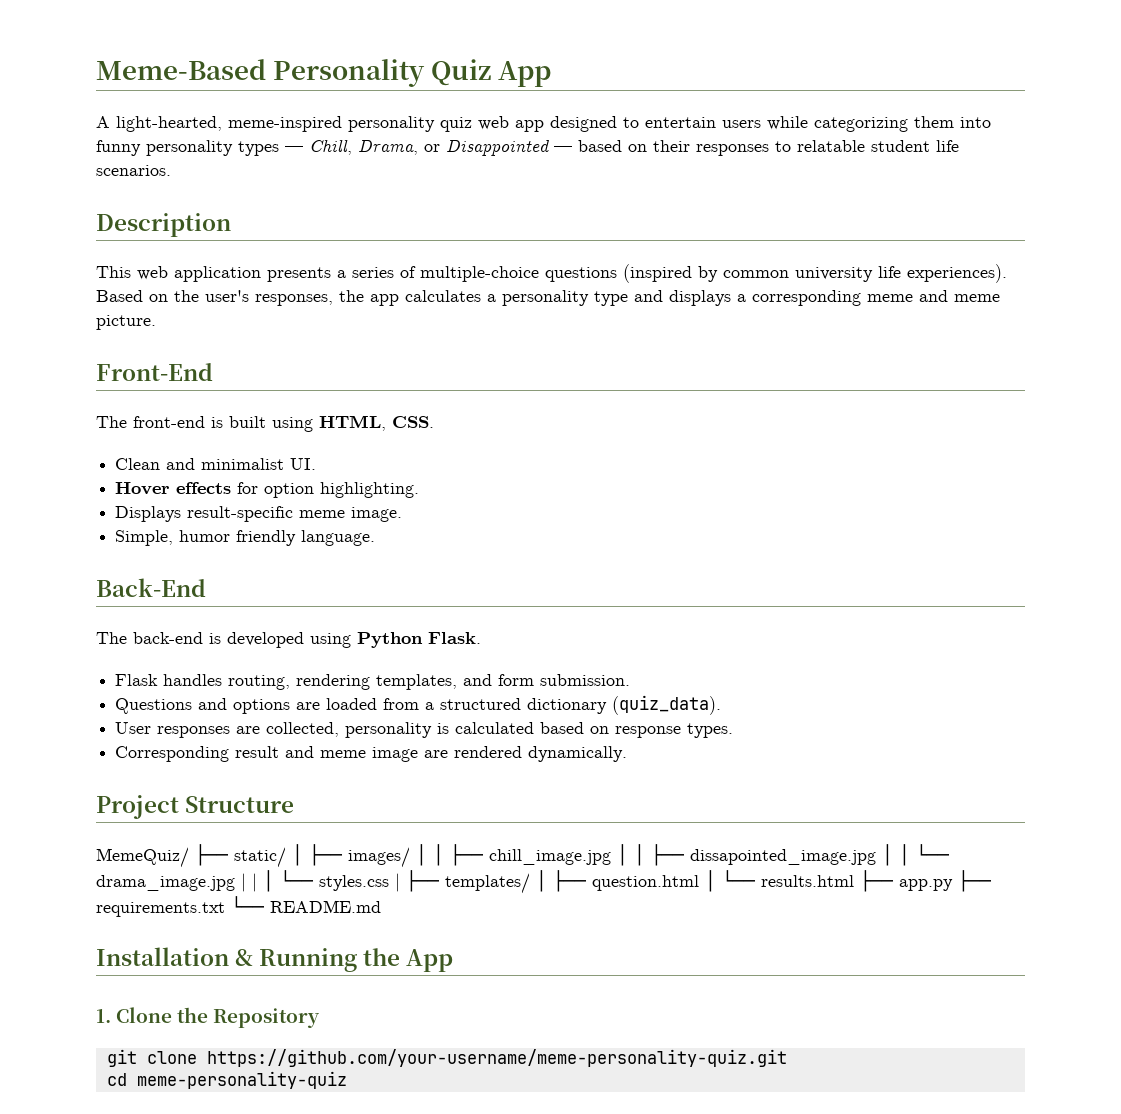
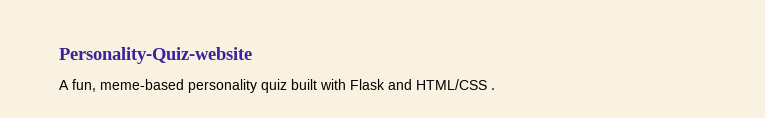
- Meme-Based Personality Quiz App
- A light-hearted, meme-inspired personality quiz web app designed to entertain users while categorizing them into funny personality types — Chill, Drama, or Disappointed — based on their responses to relatable student life scenarios.
- Description
- This web application presents a series of multiple-choice questions (inspired by common university life experiences). Based on the user's responses, the app calculates a personality type and displays a corresponding meme and meme picture.
- Front-End
- The front-end is built using HTML, CSS.
- Clean and minimalist UI.
- Hover effects for option highlighting.
- Displays result-specific meme image.
- Simple, humor friendly language.
- Back-End
- The back-end is developed using Python Flask.
- Flask handles routing, rendering templates, and form submission.
- Questions and options are loaded from a structured dictionary (quiz_data).
- User responses are collected, personality is calculated based on response types.
- Corresponding result and meme image are rendered dynamically.
- Project Structure
- MemeQuiz/ ├── static/ │ ├── images/ │ │ ├── chill_image.jpg │ │ ├── dissapointed_image.jpg │ │ └── drama_image.jpg | | │ └── styles.css | ├── templates/ │ ├── question.html │ └── results.html ├── app.py ├── requirements.txt └── README.md
- Installation & Running the App
- 1. Clone the Repository
- git clone https://github.com/your-username/meme-personality-quiz.git
- cd meme-personality-quiz
+ Personality-Quiz-website
+ A fun, meme-based personality quiz built with Flask and HTML/CSS .

